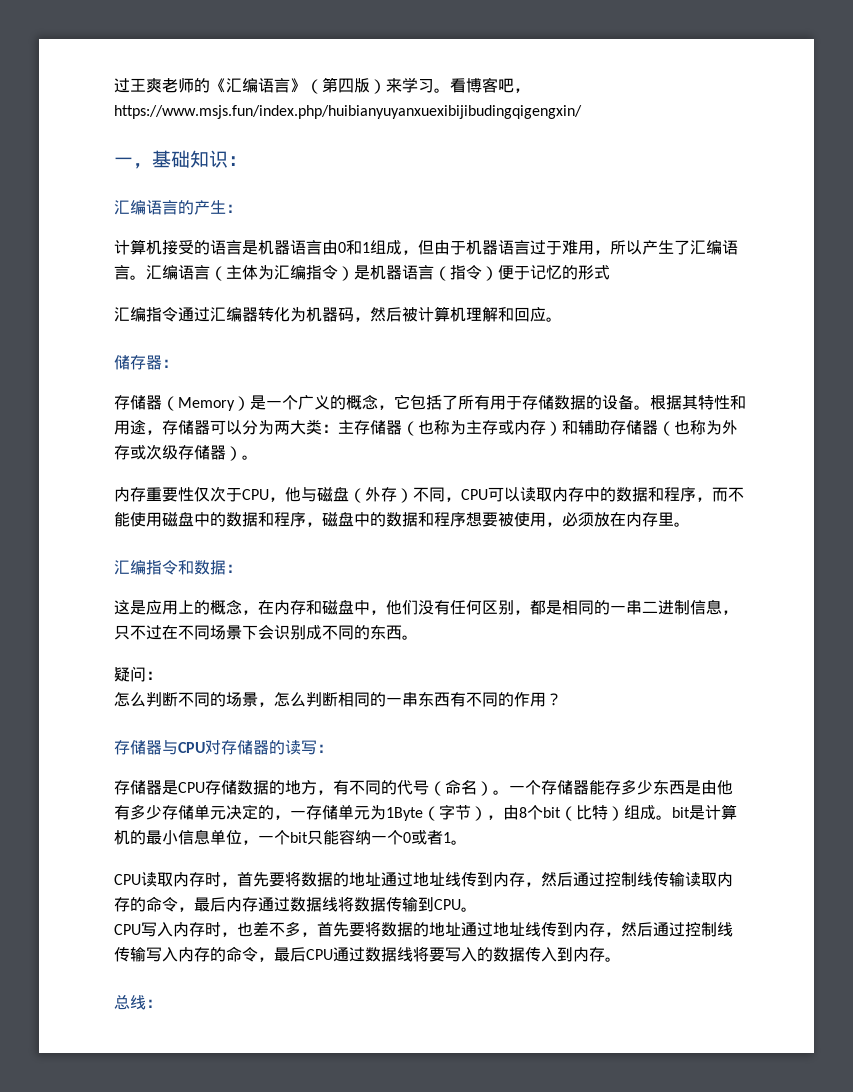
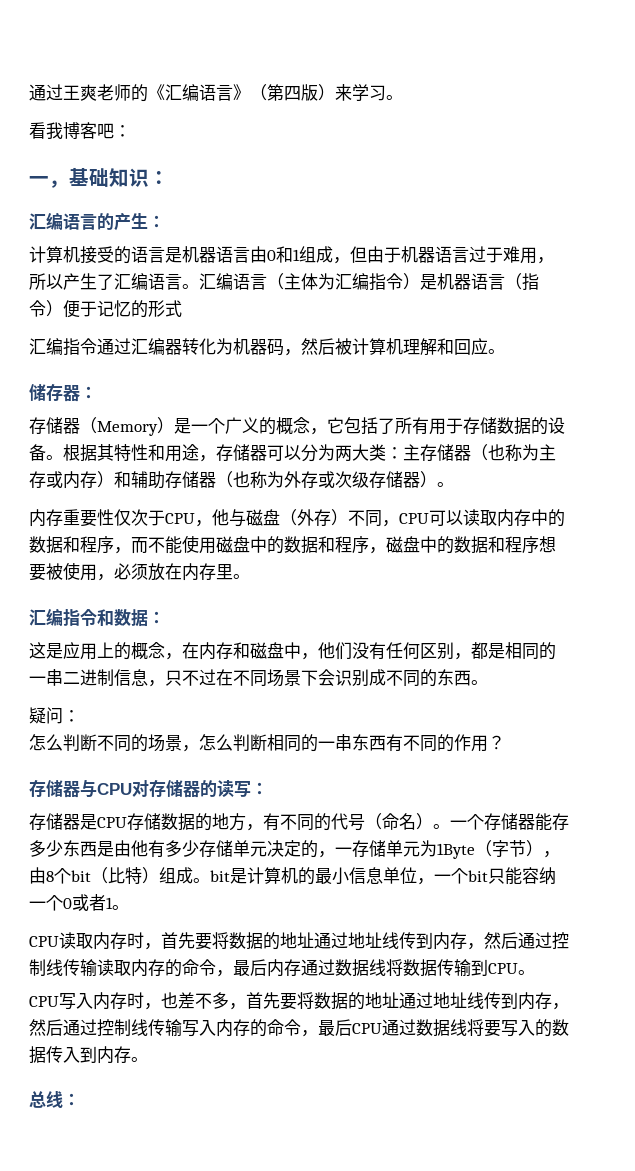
- 过王爽老师的《汇编语言》（第四版）来学习。看博客吧，https://www.msjs.fun/index.php/huibianyuyanxuexibijibudingqigengxin/
+ 通过王爽老师的《汇编语言》（第四版）来学习。
+ 看我博客吧：

